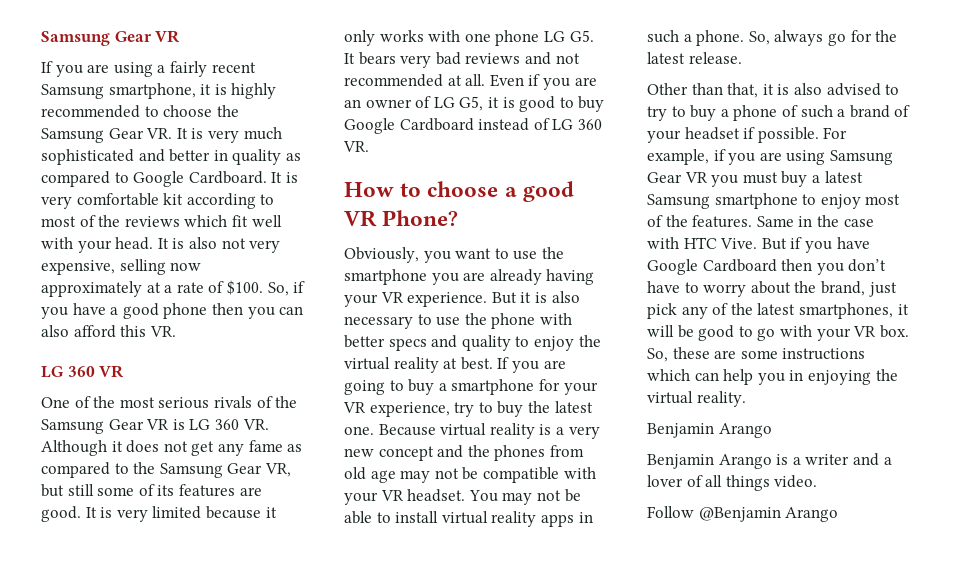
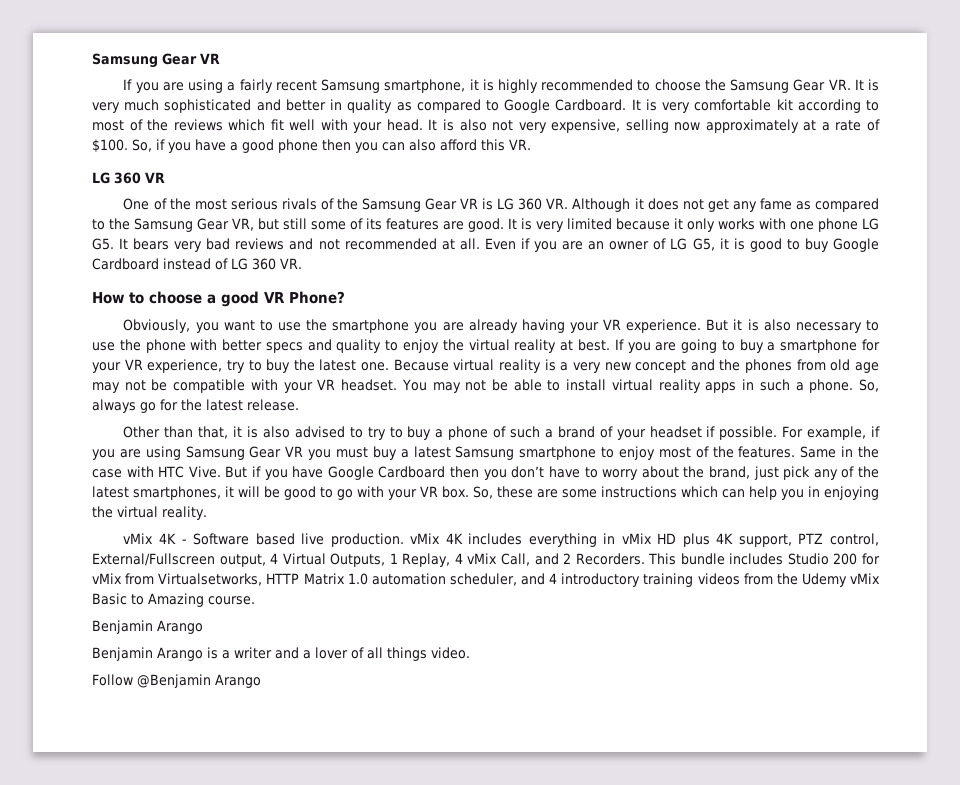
+ vMix 4K - Software based live production. vMix 4K includes everything in vMix HD plus 4K support, PTZ control, External/Fullscreen output, 4 Virtual Outputs, 1 Replay, 4 vMix Call, and 2 Recorders. This bundle includes Studio 200 for vMix from Virtualsetworks, HTTP Matrix 1.0 automation scheduler, and 4 introductory training videos from the Udemy vMix Basic to Amazing course.

